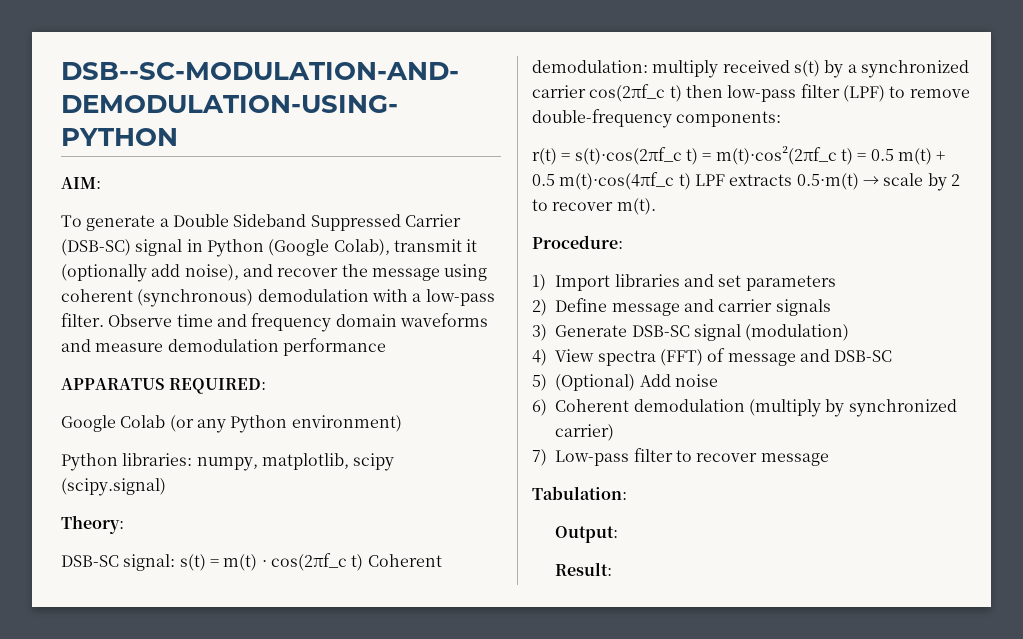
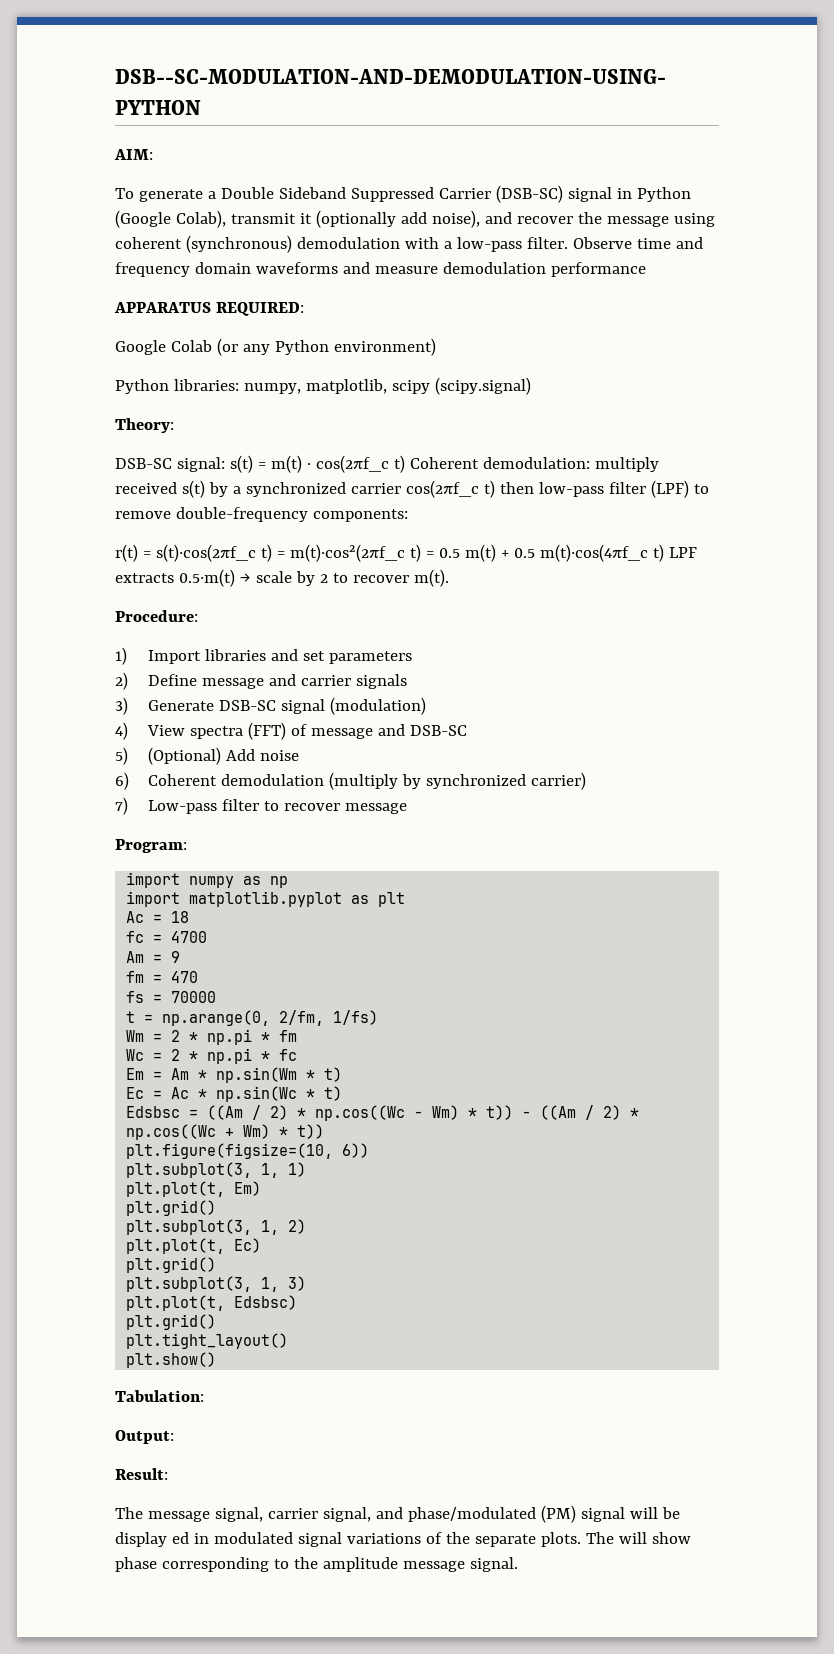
+ Program:
+ import numpy as np
+ import matplotlib.pyplot as plt
+ Ac = 18
+ fc = 4700
+ Am = 9
+ fm = 470
+ fs = 70000
+ t = np.arange(0, 2/fm, 1/fs)
+ Wm = 2 * np.pi * fm
+ Wc = 2 * np.pi * fc
+ Em = Am * np.sin(Wm * t)
+ Ec = Ac * np.sin(Wc * t)
+ Edsbsc = ((Am / 2) * np.cos((Wc - Wm) * t)) - ((Am / 2) * np.cos((Wc + Wm) * t))
+ plt.figure(figsize=(10, 6))
+ plt.subplot(3, 1, 1)
+ plt.plot(t, Em)
+ plt.grid()
+ plt.subplot(3, 1, 2)
+ plt.plot(t, Ec)
+ plt.grid()
+ plt.subplot(3, 1, 3)
+ plt.plot(t, Edsbsc)
+ plt.grid()
+ plt.tight_layout()
+ plt.show()
  Tabulation:
  Output:
  Result:
+ The message signal, carrier signal, and phase/modulated (PM) signal will be display ed in modulated signal variations of the separate plots. The will show phase corresponding to the amplitude message signal.

